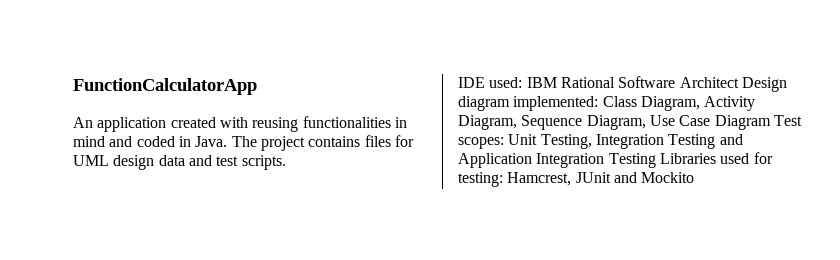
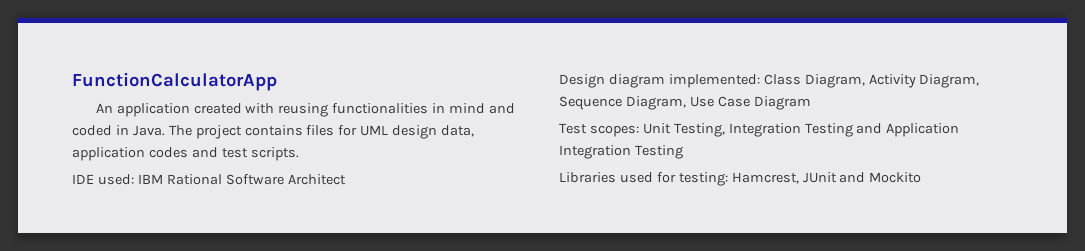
- The project contains files for UML design data and test scripts.
+ The project contains files for UML design data, application codes and test scripts.
- IDE used: IBM Rational Software Architect Design diagram implemented: Class Diagram, Activity Diagram, Sequence Diagram, Use Case Diagram Test scopes: Unit Testing, Integration Testing and Application Integration Testing Libraries used for testing: Hamcrest, JUnit and Mockito
+ IDE used: IBM Rational Software Architect
+ Design diagram implemented: Class Diagram, Activity Diagram, Sequence Diagram, Use Case Diagram
+ Test scopes: Unit Testing, Integration Testing and Application Integration Testing
+ Libraries used for testing: Hamcrest, JUnit and Mockito

